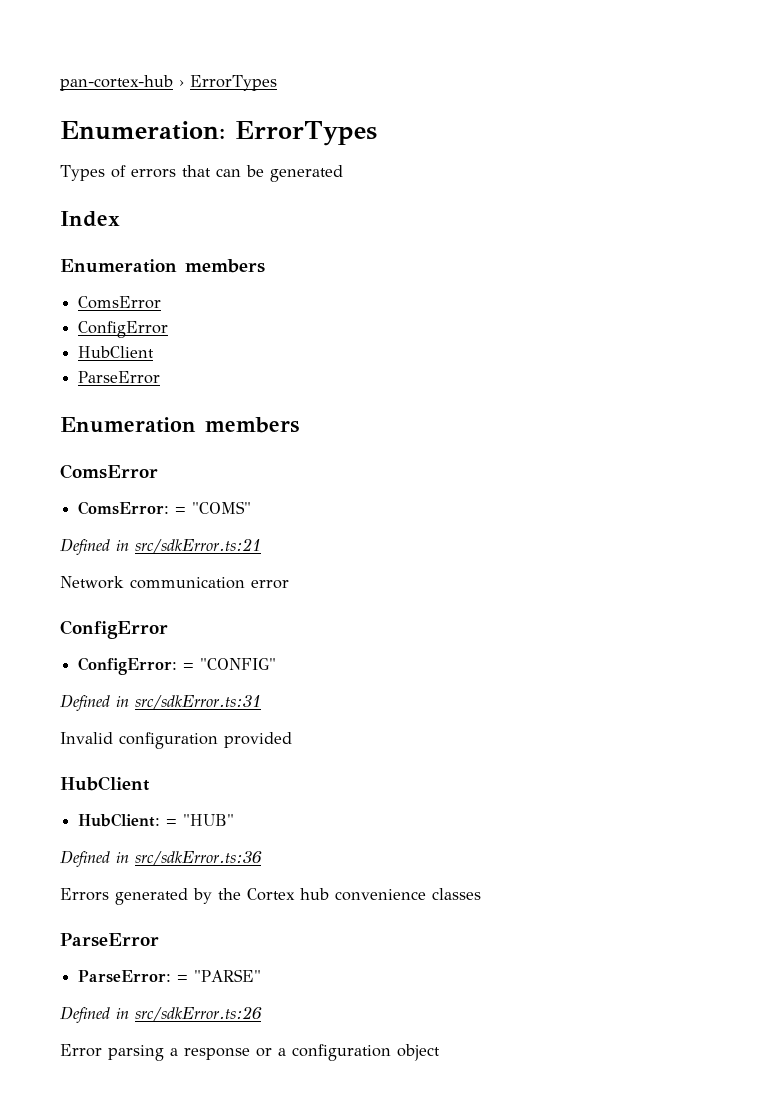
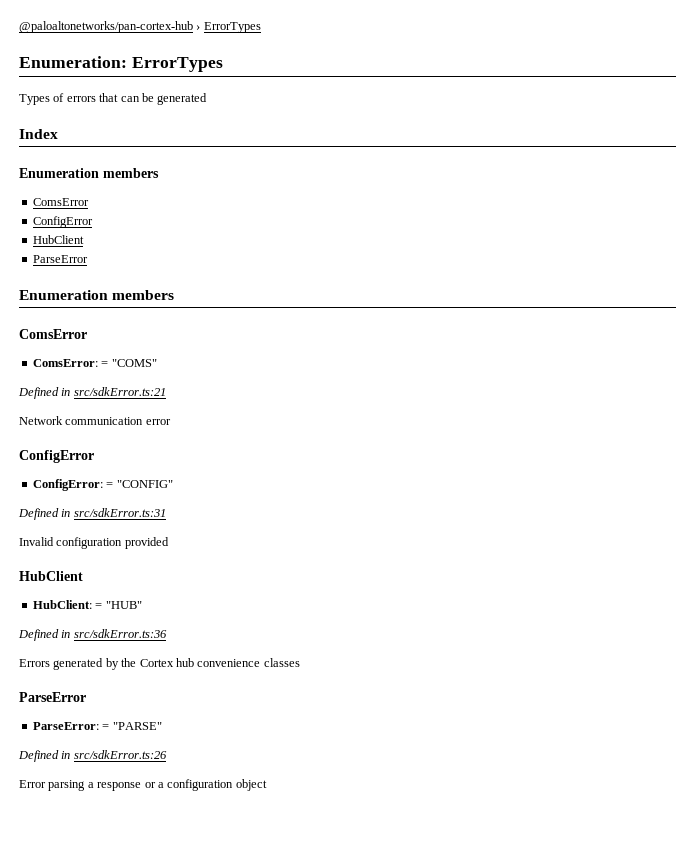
- pan-cortex-hub › ErrorTypes
+ @paloaltonetworks/pan-cortex-hub › ErrorTypes

